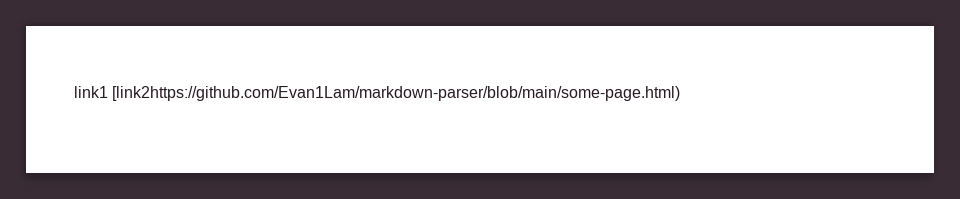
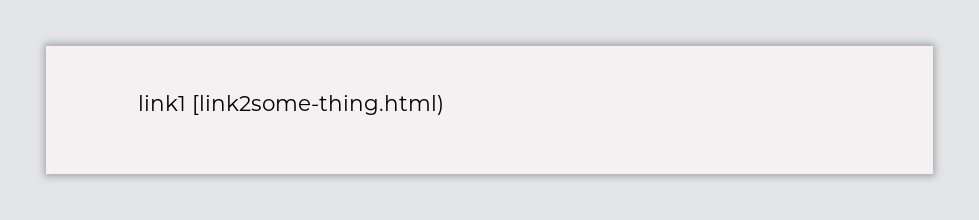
- link1 [link2https://github.com/Evan1Lam/markdown-parser/blob/main/some-page.html)
+ link1 [link2some-thing.html)

